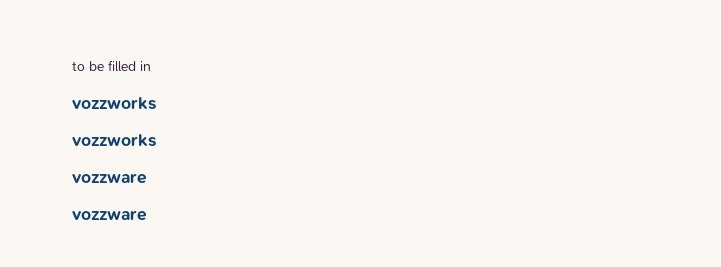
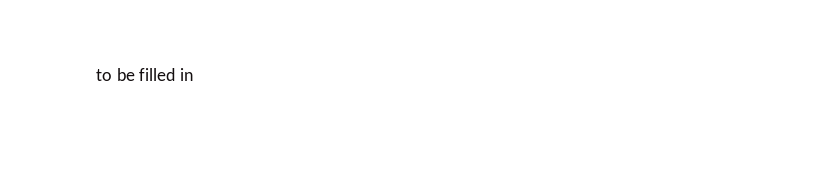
  to be filled in
- vozzworks
- vozzworks
- vozzware
- vozzware

